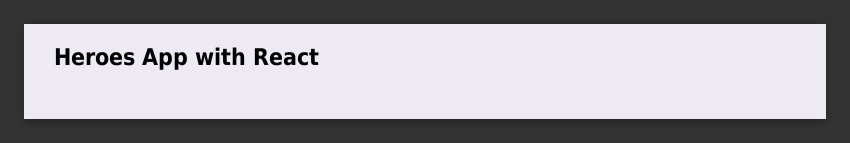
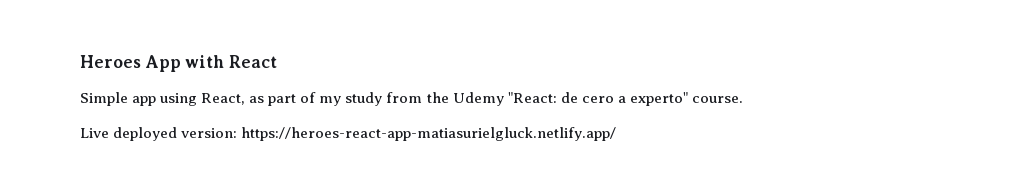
+ Simple app using React, as part of my study from the Udemy "React: de cero a experto" course.
+ Live deployed version: https://heroes-react-app-matiasurielgluck.netlify.app/

